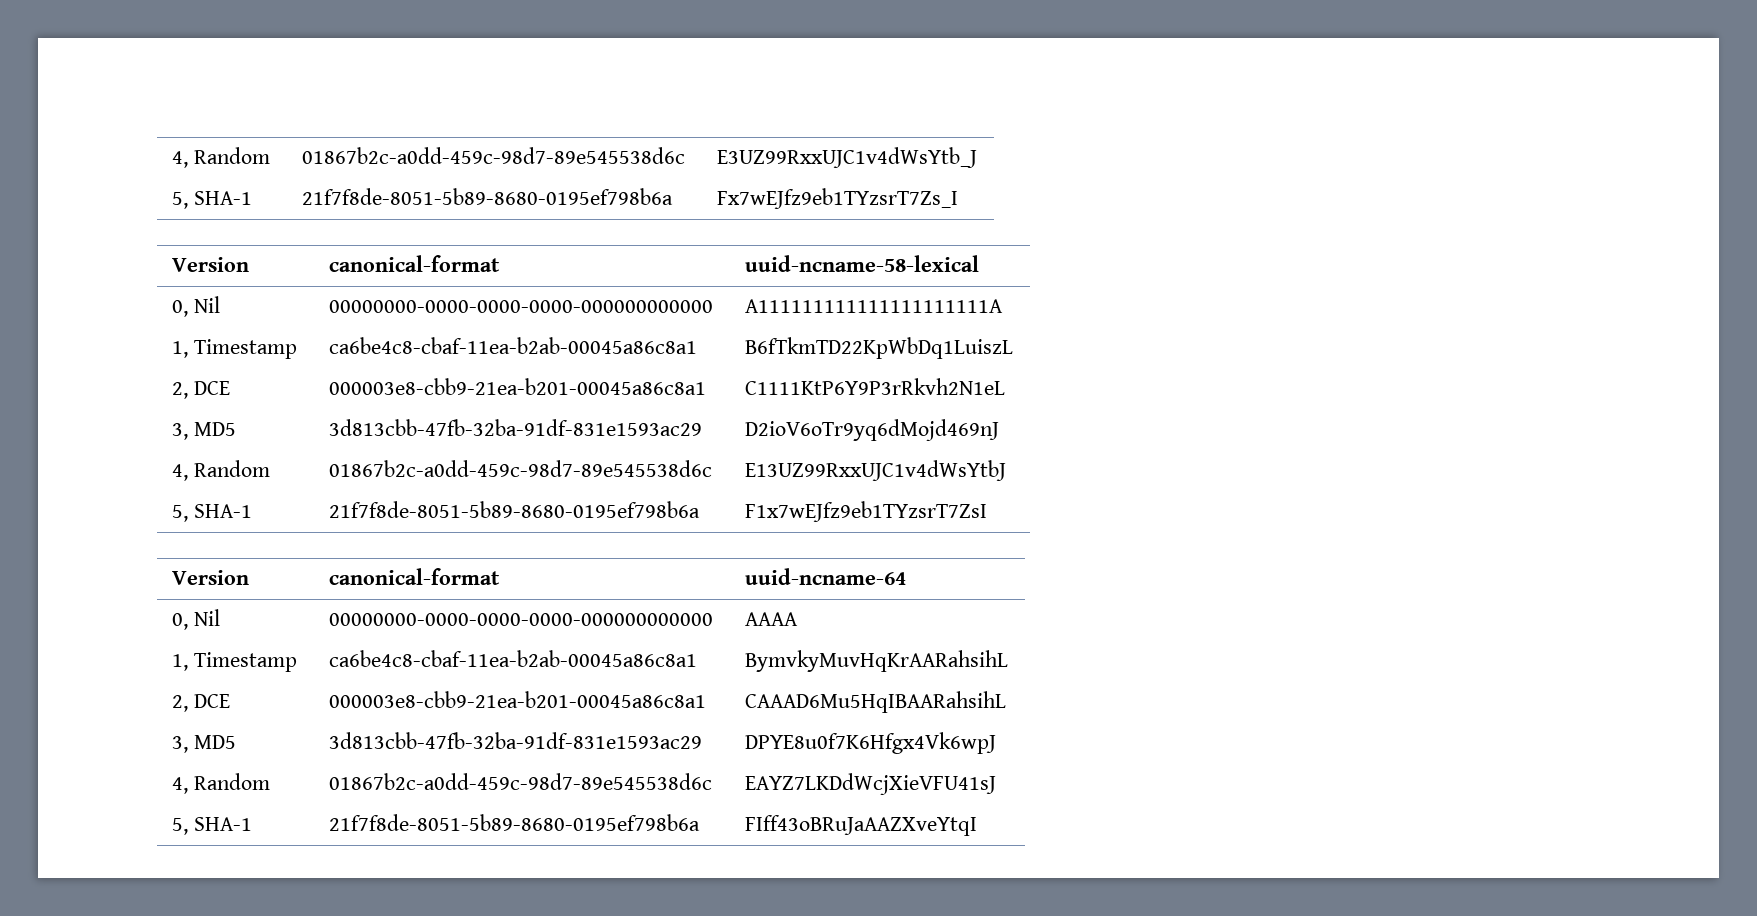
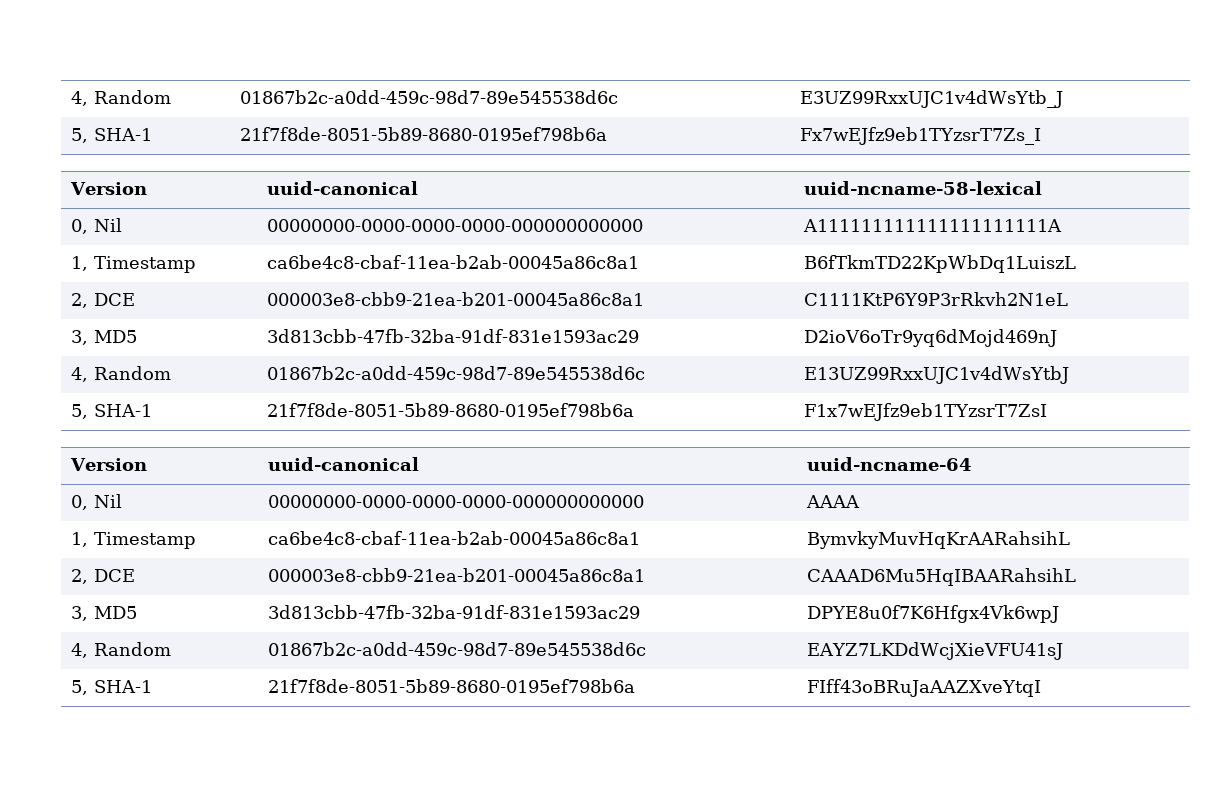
- Version | canonical-format | uuid-ncname-58-lexical
+ Version | uuid-canonical | uuid-ncname-58-lexical
- Version | canonical-format | uuid-ncname-64
+ Version | uuid-canonical | uuid-ncname-64

